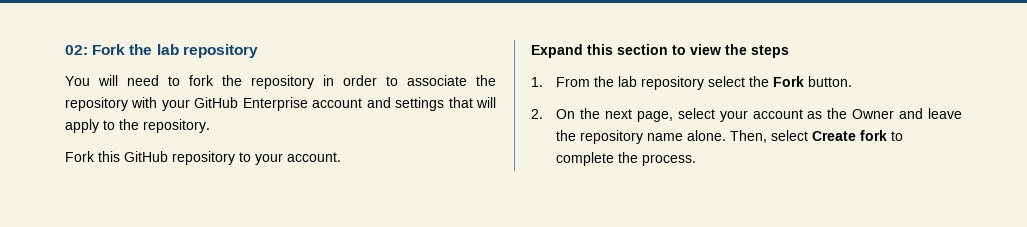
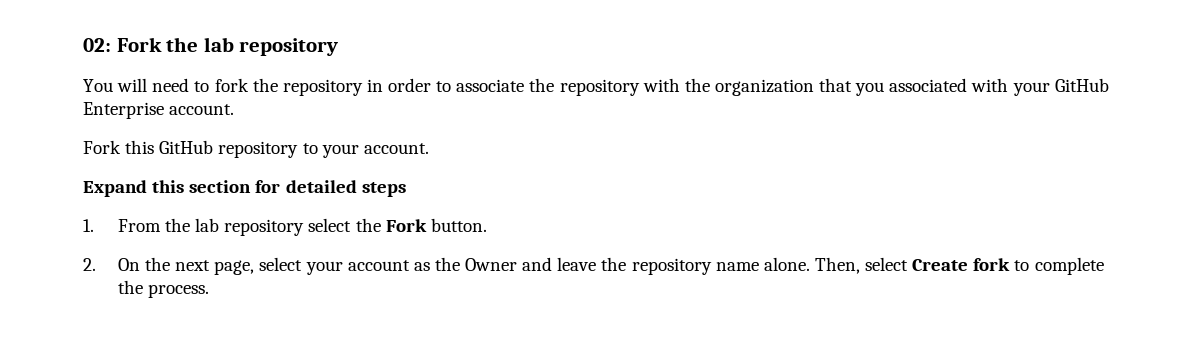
- You will need to fork the repository in order to associate the repository with your GitHub Enterprise account and settings that will apply to the repository.
+ You will need to fork the repository in order to associate the repository with the organization that you associated with your GitHub Enterprise account.
- Expand this section to view the steps
+ Expand this section for detailed steps

